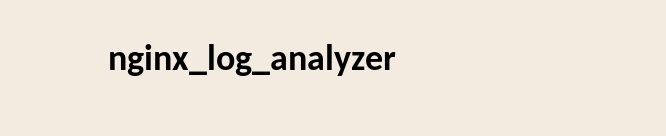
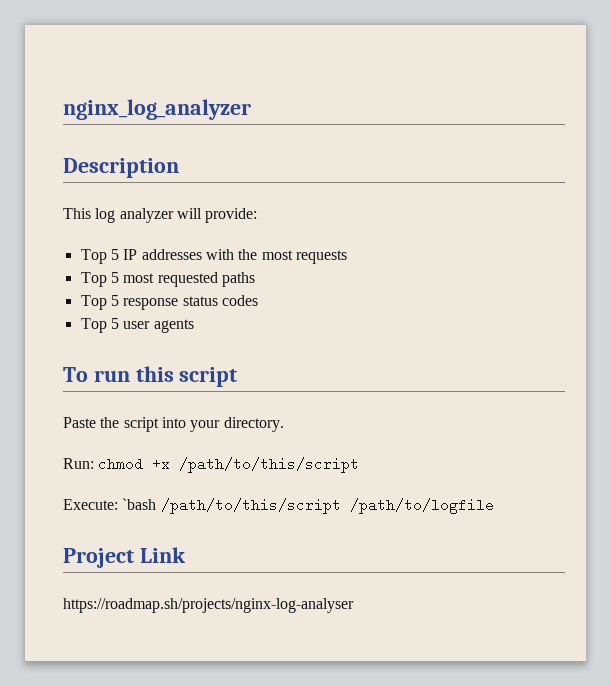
+ Description
+ This log analyzer will provide:
+ Top 5 IP addresses with the most requests
+ Top 5 most requested paths
+ Top 5 response status codes
+ Top 5 user agents
+ To run this script
+ Paste the script into your directory.
+ Run: chmod +x /path/to/this/script
+ Execute: `bash /path/to/this/script /path/to/logfile
+ Project Link
+ https://roadmap.sh/projects/nginx-log-analyser

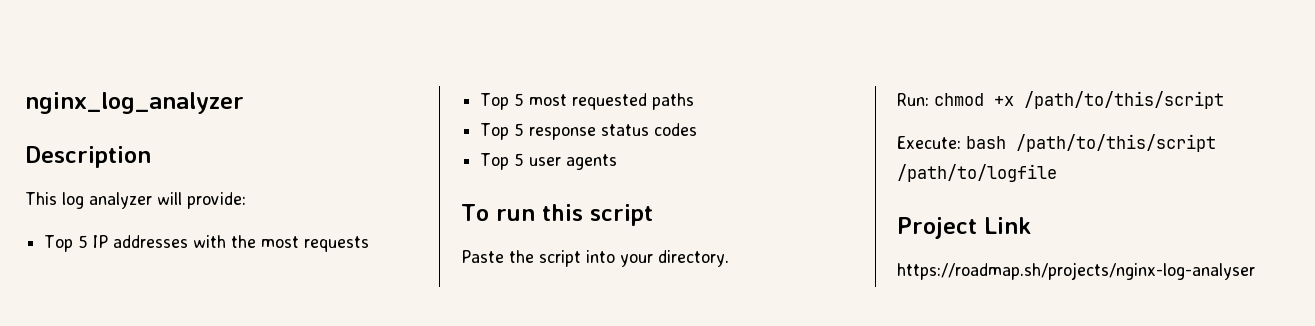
- Execute: `bash /path/to/this/script /path/to/logfile
+ Execute: bash /path/to/this/script /path/to/logfile

